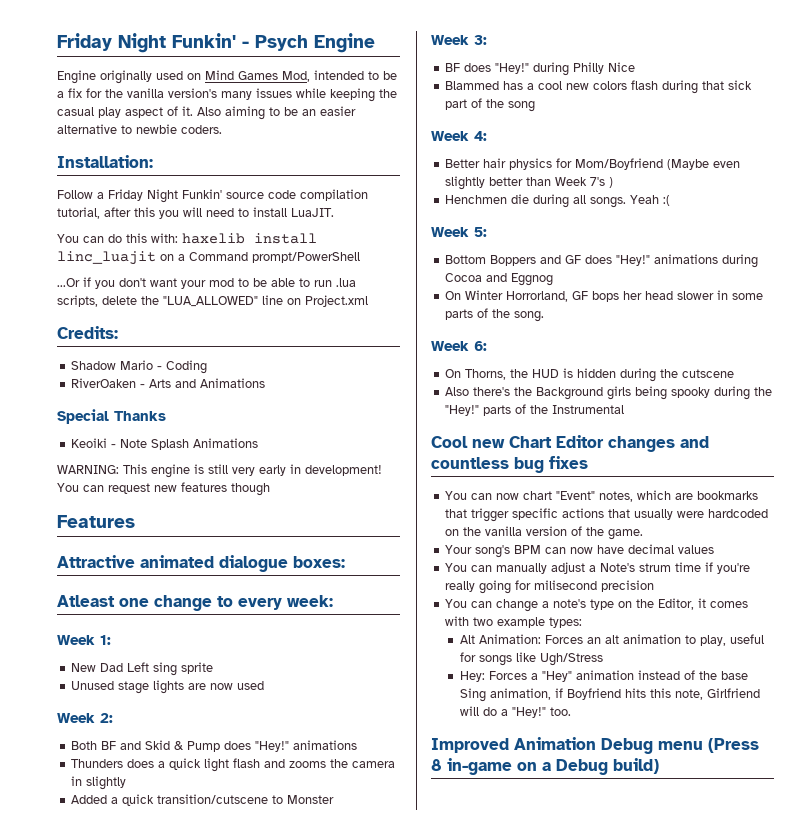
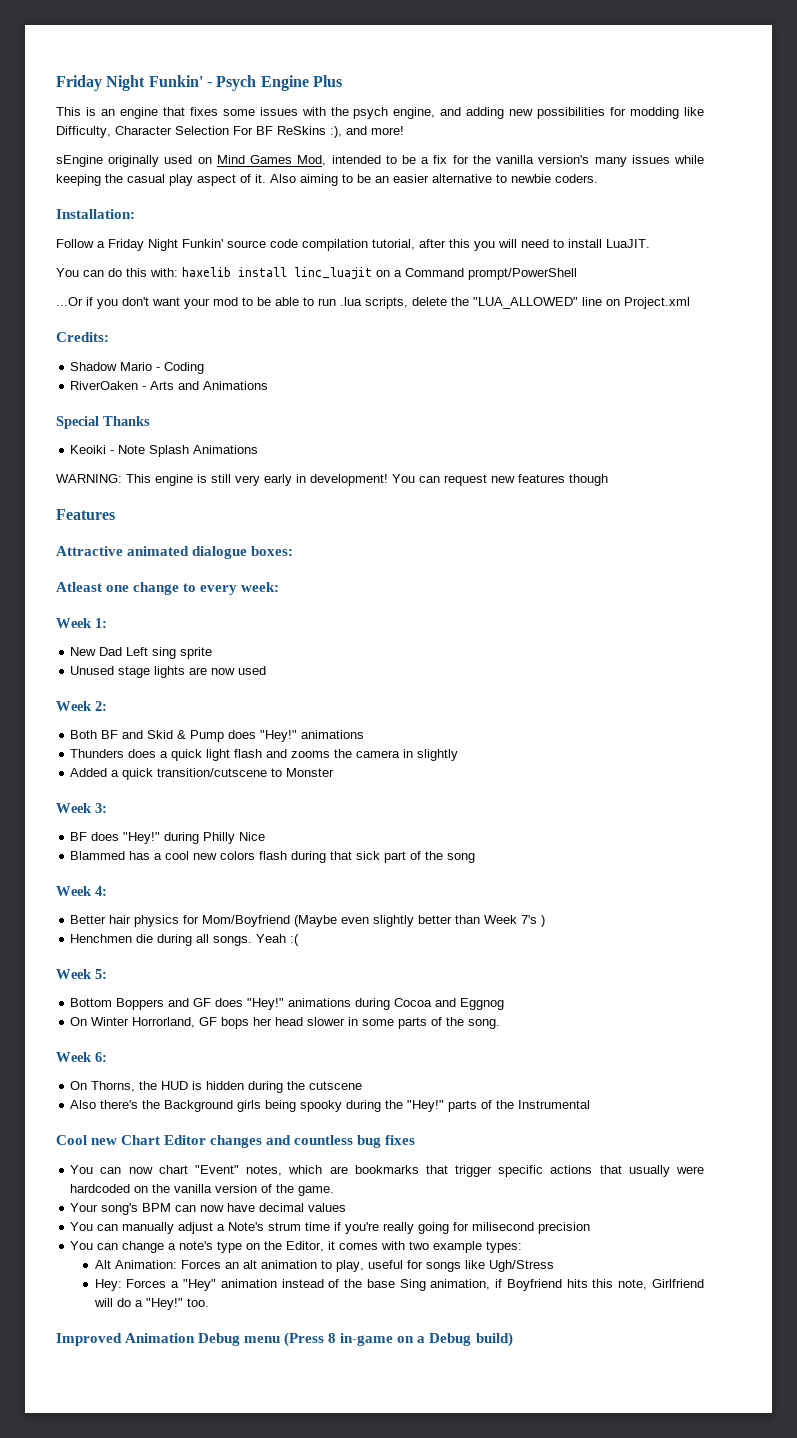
- Friday Night Funkin' - Psych Engine
- Engine originally used on Mind Games Mod, intended to be a fix for the vanilla version's many issues while keeping the casual play aspect of it.
+ Friday Night Funkin' - Psych Engine Plus
+ This is an engine that fixes some issues with the psych engine, and adding new possibilities for modding like Difficulty, Character Selection For BF ReSkins :), and more!
+ sEngine originally used on Mind Games Mod, intended to be a fix for the vanilla version's many issues while keeping the casual play aspect of it.

